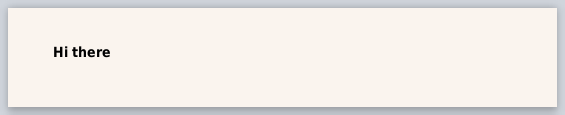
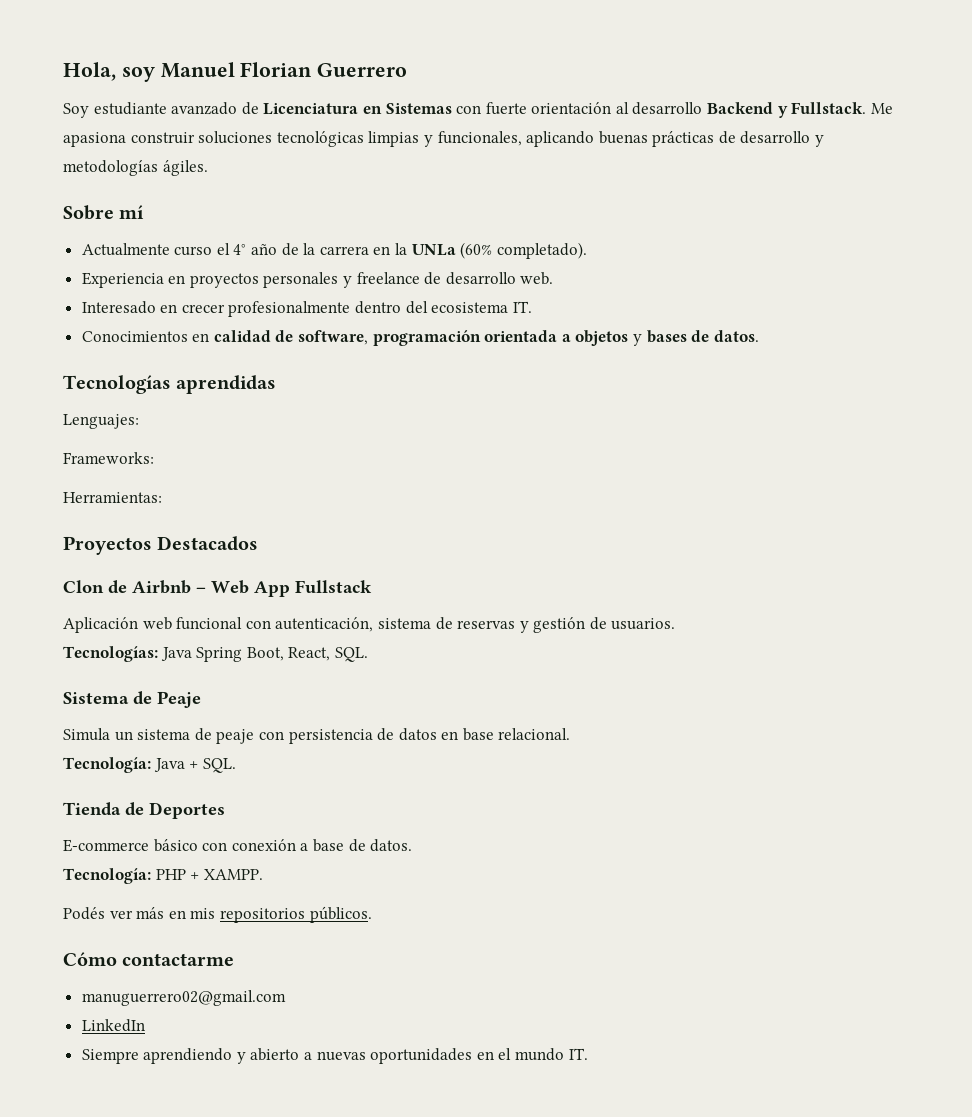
- Hi there
+ Hola, soy Manuel Florian Guerrero
+ Soy estudiante avanzado de Licenciatura en Sistemas con fuerte orientación al desarrollo Backend y Fullstack. Me apasiona construir soluciones tecnológicas limpias y funcionales, aplicando buenas prácticas de desarrollo y metodologías ágiles.
+ Sobre mí
+ Actualmente curso el 4° año de la carrera en la UNLa (60% completado).
+ Experiencia en proyectos personales y freelance de desarrollo web.
+ Interesado en crecer profesionalmente dentro del ecosistema IT.
+ Conocimientos en calidad de software, programación orientada a objetos y bases de datos.
+ Tecnologías aprendidas
+ Lenguajes:
+ Frameworks:
+ Herramientas:
+ Proyectos Destacados
+ Clon de Airbnb – Web App Fullstack
+ Aplicación web funcional con autenticación, sistema de reservas y gestión de usuarios.
+ Tecnologías: Java Spring Boot, React, SQL.
+ Sistema de Peaje
+ Simula un sistema de peaje con persistencia de datos en base relacional.
+ Tecnología: Java + SQL.
+ Tienda de Deportes
+ E-commerce básico con conexión a base de datos.
+ Tecnología: PHP + XAMPP.
+ Podés ver más en mis repositorios públicos.
+ Cómo contactarme
+ manuguerrero02@gmail.com
+ LinkedIn
+ Siempre aprendiendo y abierto a nuevas oportunidades en el mundo IT.

